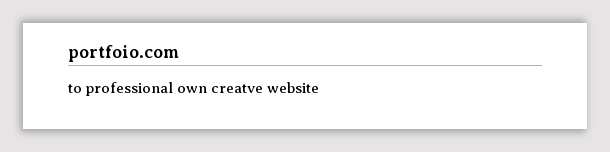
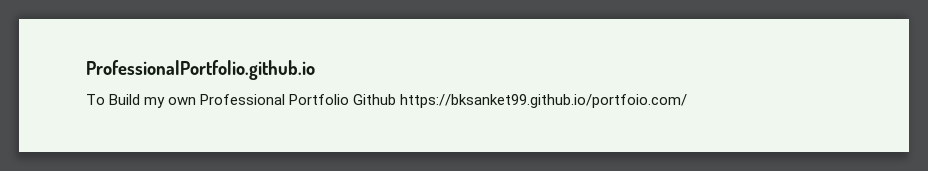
- portfoio.com
- to professional own creatve website
+ ProfessionalPortfolio.github.io
+ To Build my own Professional Portfolio Github https://bksanket99.github.io/portfoio.com/

